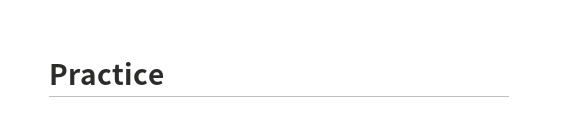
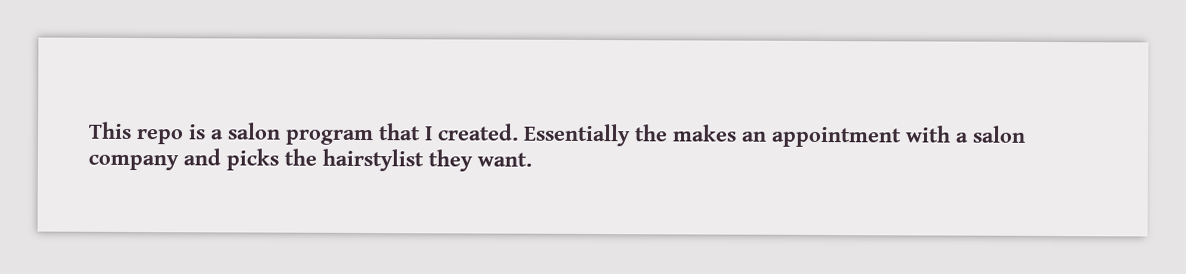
- Practice
+ This repo is a salon program that I created. Essentially the makes an appointment with a salon company and picks the hairstylist they want.

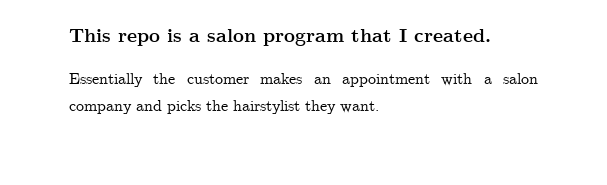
- This repo is a salon program that I created. Essentially the makes an appointment with a salon company and picks the hairstylist they want.
+ This repo is a salon program that I created.
+ Essentially the customer makes an appointment with a salon company and picks the hairstylist they want.

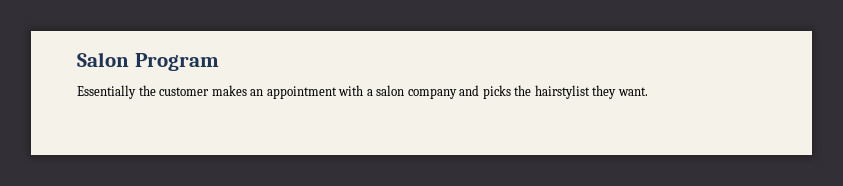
- This repo is a salon program that I created.
+ Salon Program

